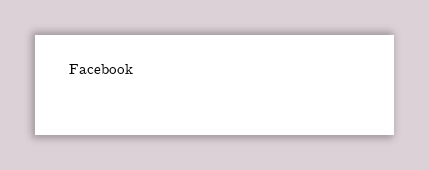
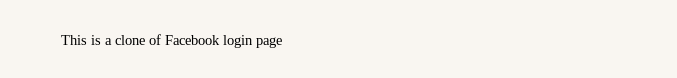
- Facebook
+ This is a clone of Facebook login page

